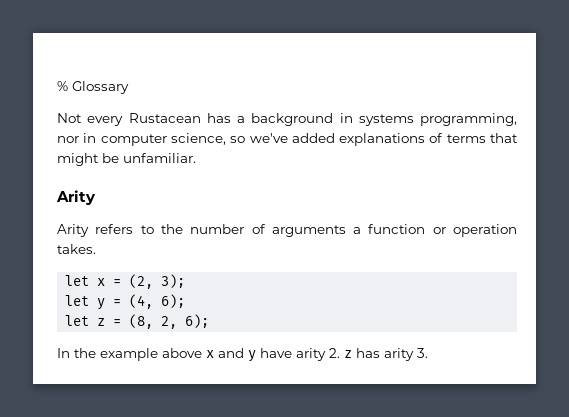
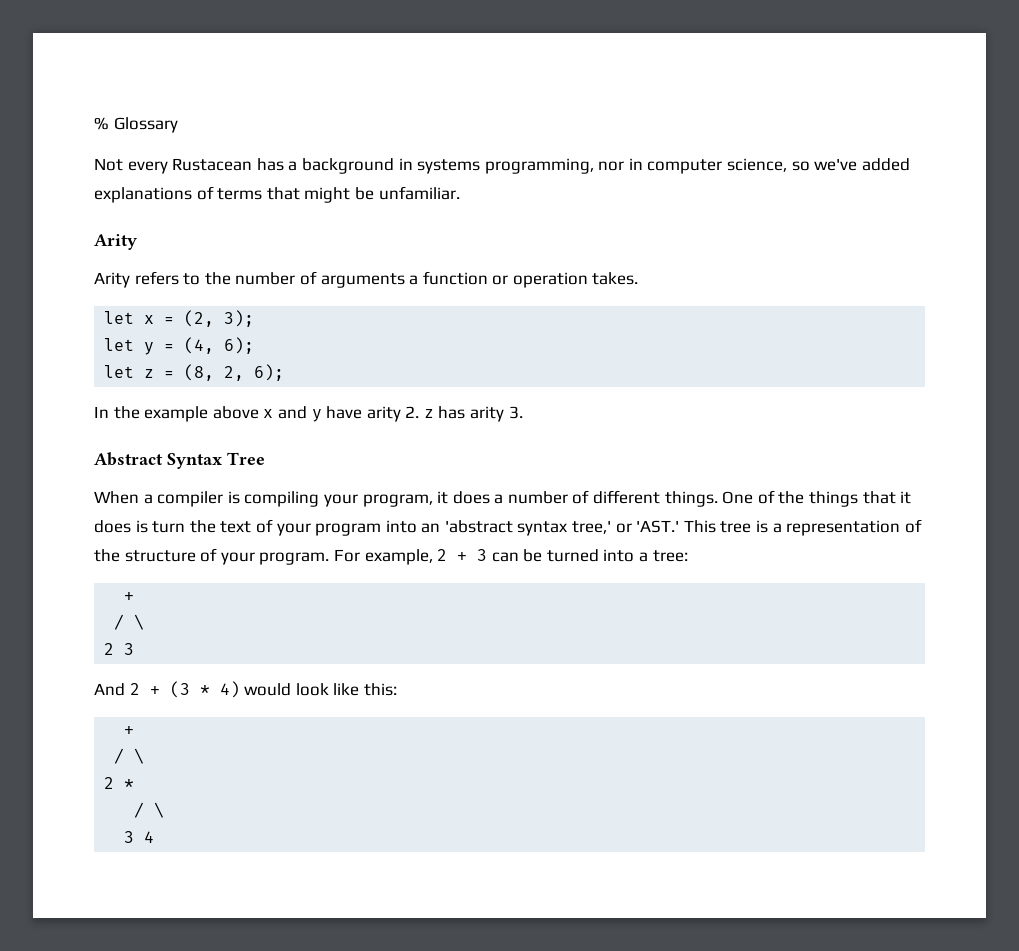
+ Abstract Syntax Tree
+ When a compiler is compiling your program, it does a number of different things. One of the things that it does is turn the text of your program into an 'abstract syntax tree,' or 'AST.' This tree is a representation of the structure of your program. For example, 2 + 3 can be turned into a tree:
+ +
+ / \
+ 2 3
+ And 2 + (3 * 4) would look like this:
+ +
+ / \
+ 2 *
+ / \
+ 3 4

